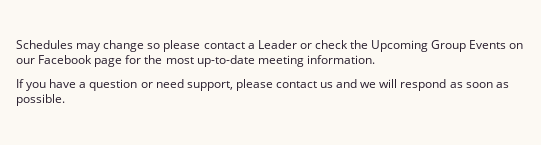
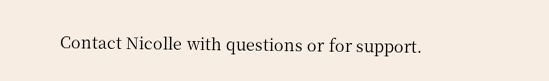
- Schedules may change so please contact a Leader or check the Upcoming Group Events on our Facebook page for the most up-to-date meeting information.
- If you have a question or need support, please contact us and we will respond as soon as possible.
+ Contact Nicolle with questions or for support.

